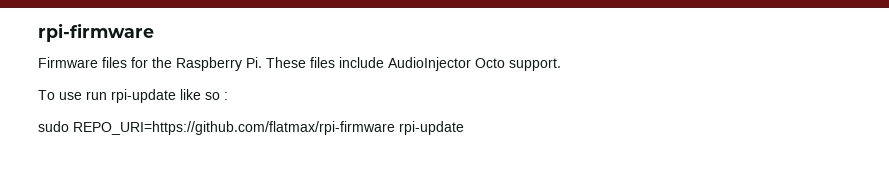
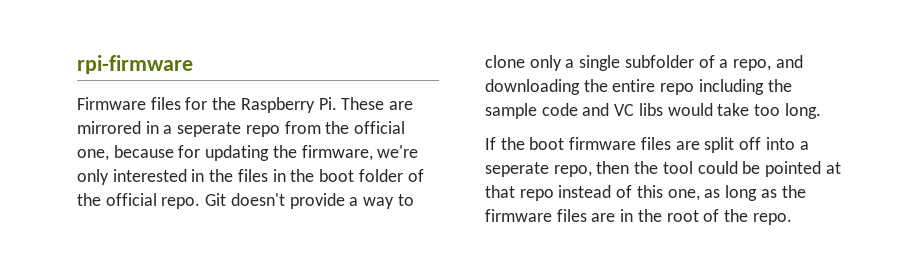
- Firmware files for the Raspberry Pi. These files include AudioInjector Octo support.
- To use run rpi-update like so :
- sudo REPO_URI=https://github.com/flatmax/rpi-firmware rpi-update
+ Firmware files for the Raspberry Pi. These are mirrored in a seperate repo from the official one, because for updating the firmware, we're only interested in the files in the boot folder of the official repo. Git doesn't provide a way to clone only a single subfolder of a repo, and downloading the entire repo including the sample code and VC libs would take too long.
+ If the boot firmware files are split off into a seperate repo, then the tool could be pointed at that repo instead of this one, as long as the firmware files are in the root of the repo.

